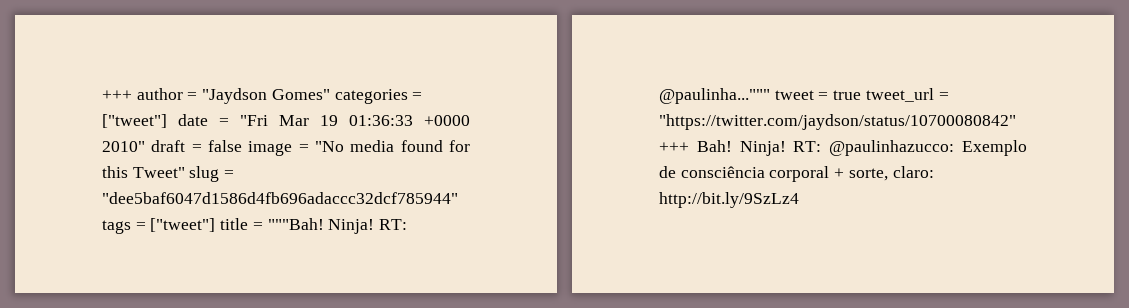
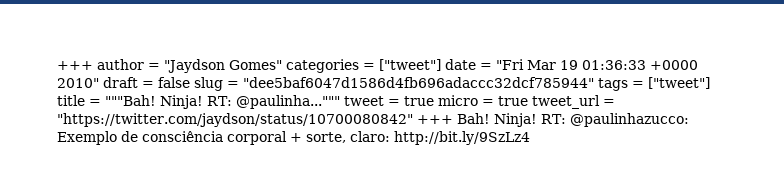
- +++ author = "Jaydson Gomes" categories = ["tweet"] date = "Fri Mar 19 01:36:33 +0000 2010" draft = false image = "No media found for this Tweet" slug = "dee5baf6047d1586d4fb696adaccc32dcf785944" tags = ["tweet"] title = """Bah!
+ +++ author = "Jaydson Gomes" categories = ["tweet"] date = "Fri Mar 19 01:36:33 +0000 2010" draft = false slug = "dee5baf6047d1586d4fb696adaccc32dcf785944" tags = ["tweet"] title = """Bah!
- RT: @paulinha...""" tweet = true tweet_url = "https://twitter.com/jaydson/status/10700080842" +++ Bah!
+ RT: @paulinha...""" tweet = true micro = true tweet_url = "https://twitter.com/jaydson/status/10700080842" +++ Bah!

